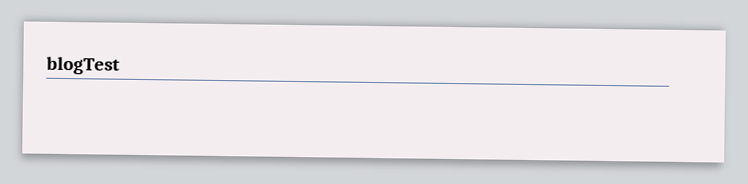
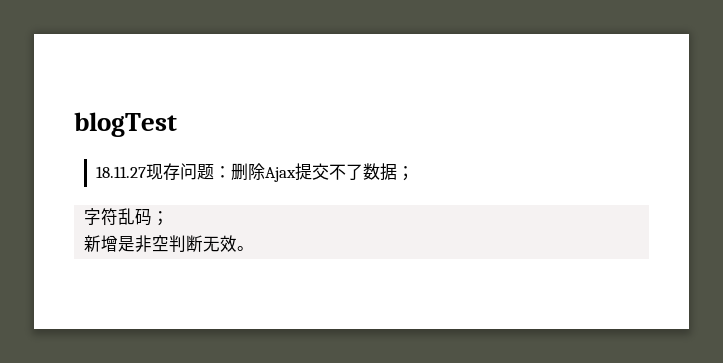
+ 18.11.27现存问题：删除Ajax提交不了数据；
+ 字符乱码；
+ 新增是非空判断无效。

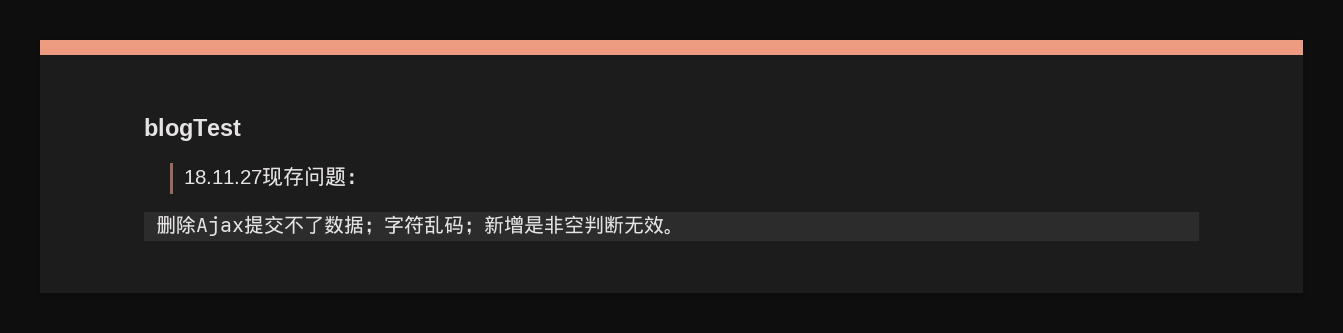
- 18.11.27现存问题：删除Ajax提交不了数据；
- 字符乱码；
- 新增是非空判断无效。
+ 18.11.27现存问题：
+ 删除Ajax提交不了数据；字符乱码；新增是非空判断无效。

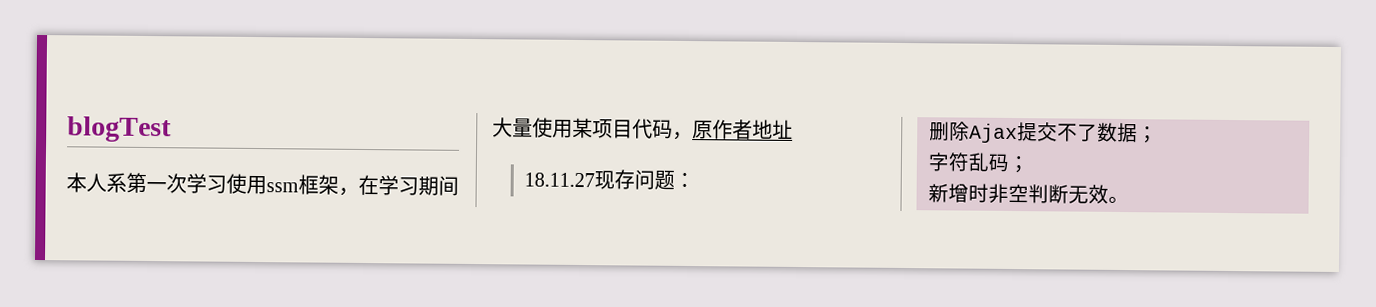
+ 本人系第一次学习使用ssm框架，在学习期间大量使用某项目代码，原作者地址
- 删除Ajax提交不了数据；字符乱码；新增是非空判断无效。
+ 删除Ajax提交不了数据；
+ 字符乱码；
+ 新增时非空判断无效。

